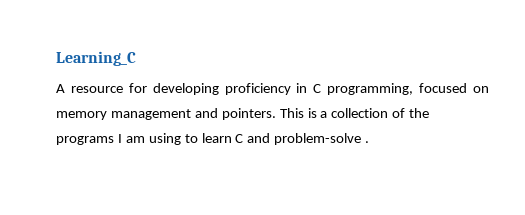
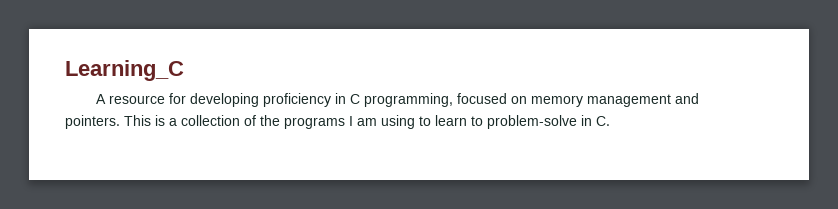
- This is a collection of the programs I am using to learn C and problem-solve .
+ This is a collection of the programs I am using to learn to problem-solve in C.

